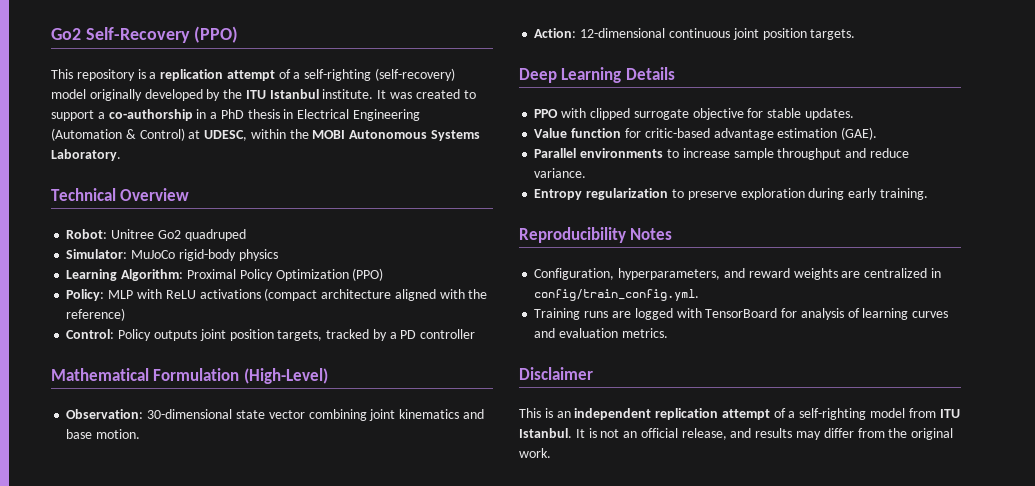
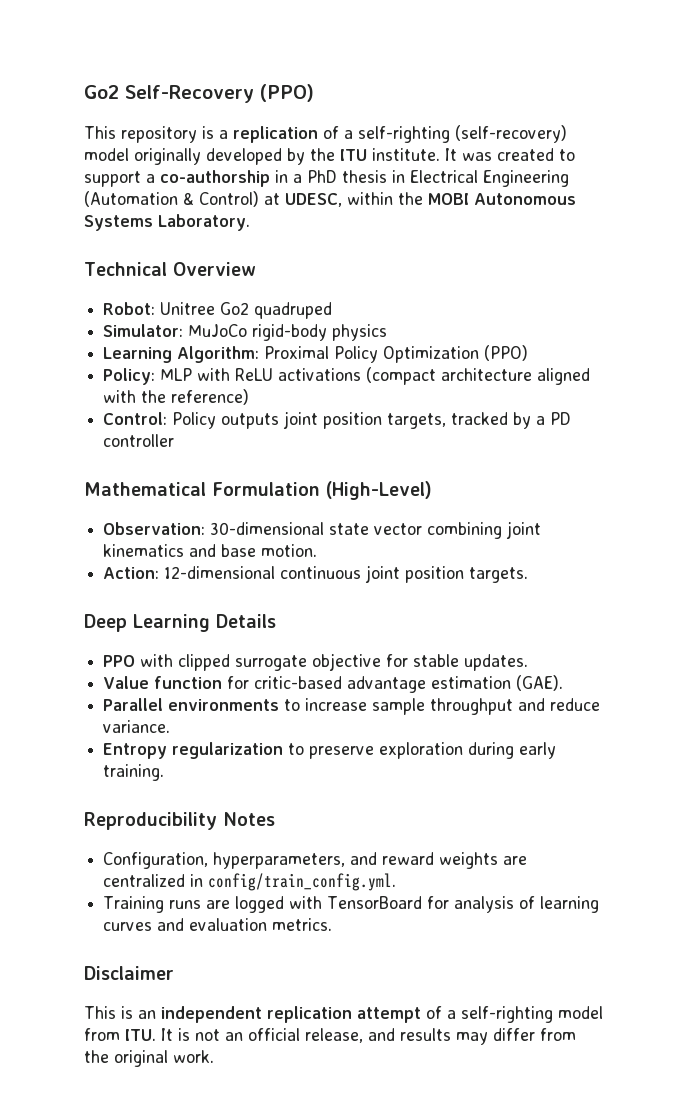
- This repository is a replication attempt of a self-righting (self-recovery) model originally developed by the ITU Istanbul institute.
+ This repository is a replication of a self-righting (self-recovery) model originally developed by the ITU institute.
- This is an independent replication attempt of a self-righting model from ITU Istanbul. It is not an official release, and results may differ from the original work.
+ This is an independent replication attempt of a self-righting model from ITU. It is not an official release, and results may differ from the original work.

